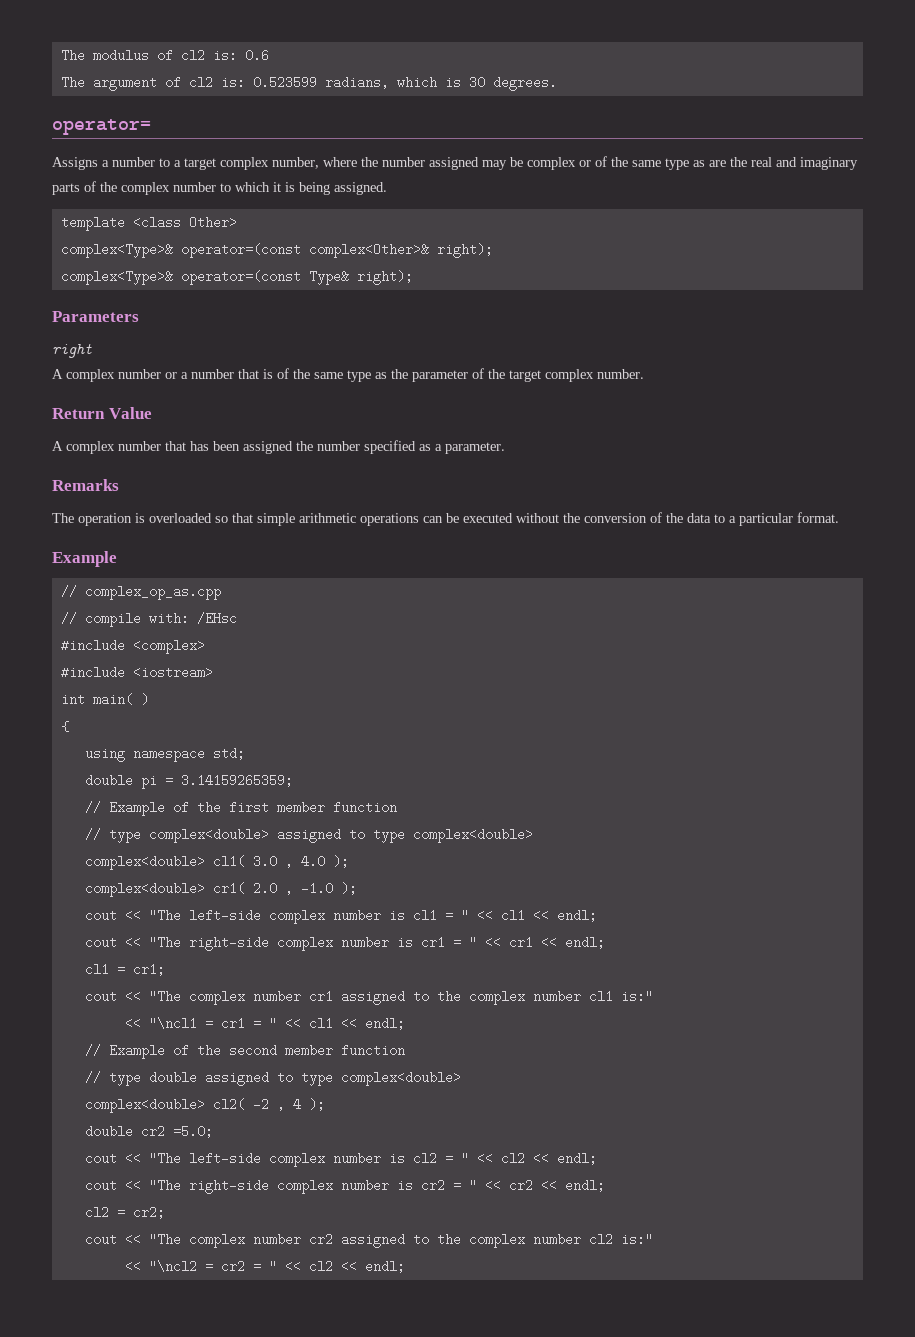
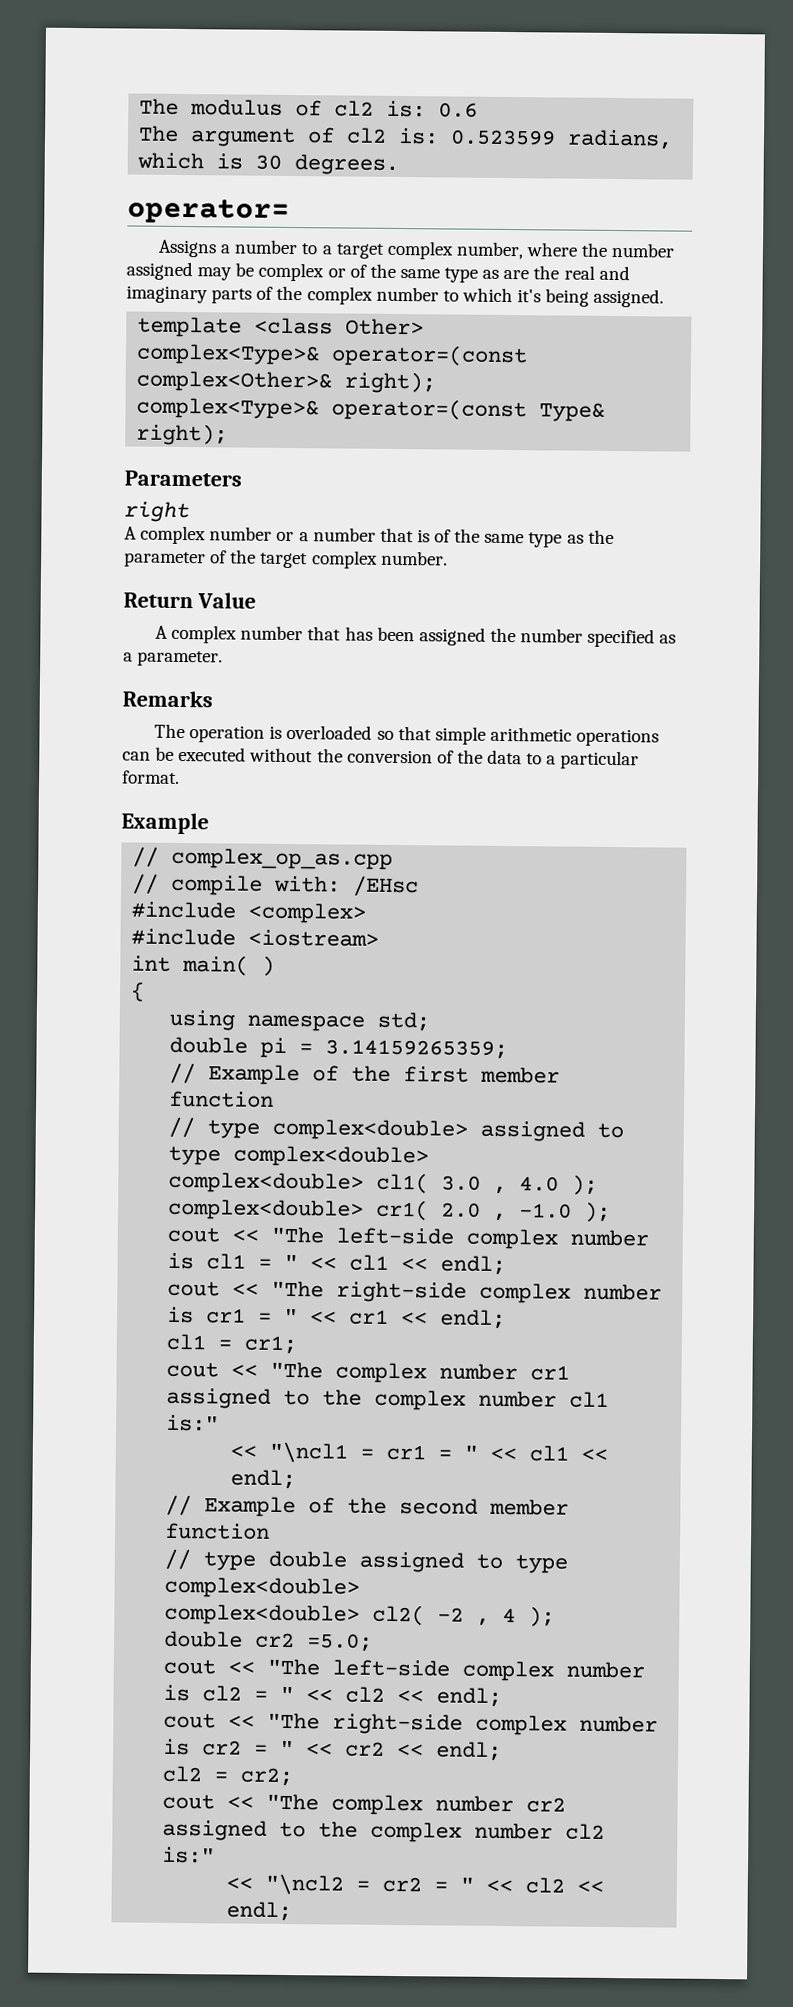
- Assigns a number to a target complex number, where the number assigned may be complex or of the same type as are the real and imaginary parts of the complex number to which it is being assigned.
+ Assigns a number to a target complex number, where the number assigned may be complex or of the same type as are the real and imaginary parts of the complex number to which it's being assigned.

